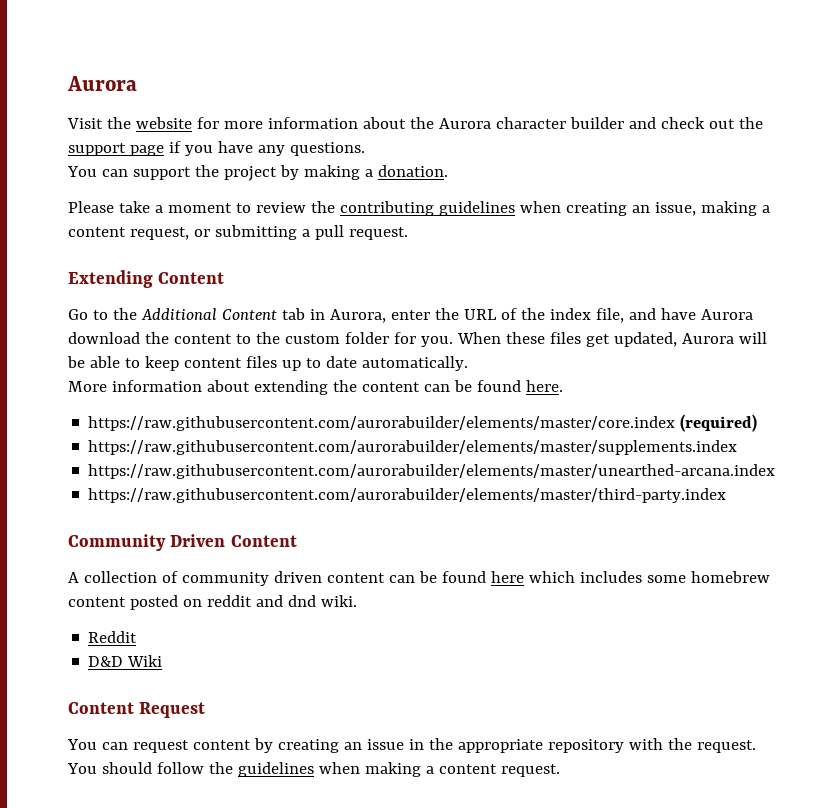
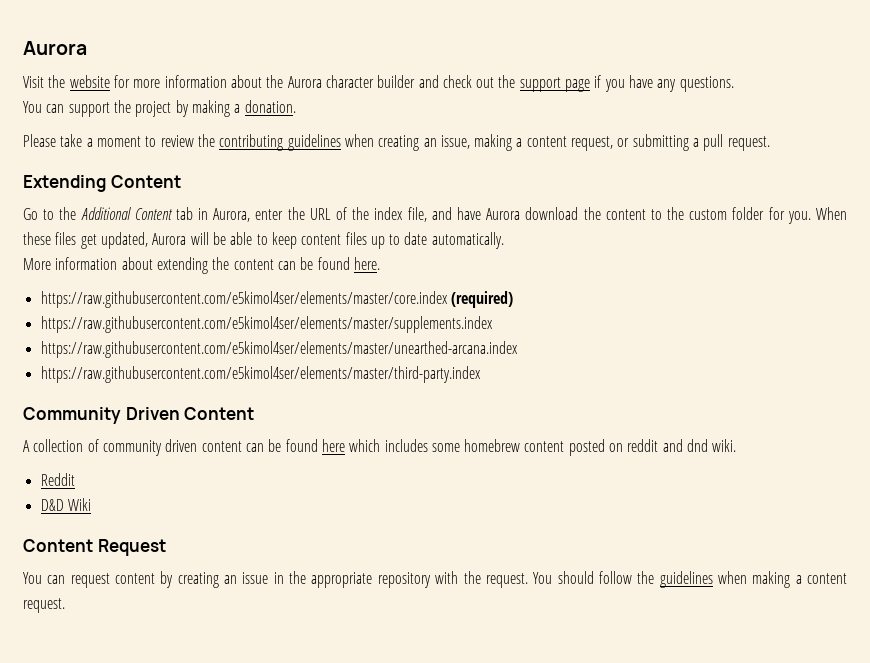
- https://raw.githubusercontent.com/aurorabuilder/elements/master/core.index (required)
+ https://raw.githubusercontent.com/e5kimol4ser/elements/master/core.index (required)
- https://raw.githubusercontent.com/aurorabuilder/elements/master/supplements.index
- https://raw.githubusercontent.com/aurorabuilder/elements/master/unearthed-arcana.index
- https://raw.githubusercontent.com/aurorabuilder/elements/master/third-party.index
+ https://raw.githubusercontent.com/e5kimol4ser/elements/master/supplements.index
+ https://raw.githubusercontent.com/e5kimol4ser/elements/master/unearthed-arcana.index
+ https://raw.githubusercontent.com/e5kimol4ser/elements/master/third-party.index

